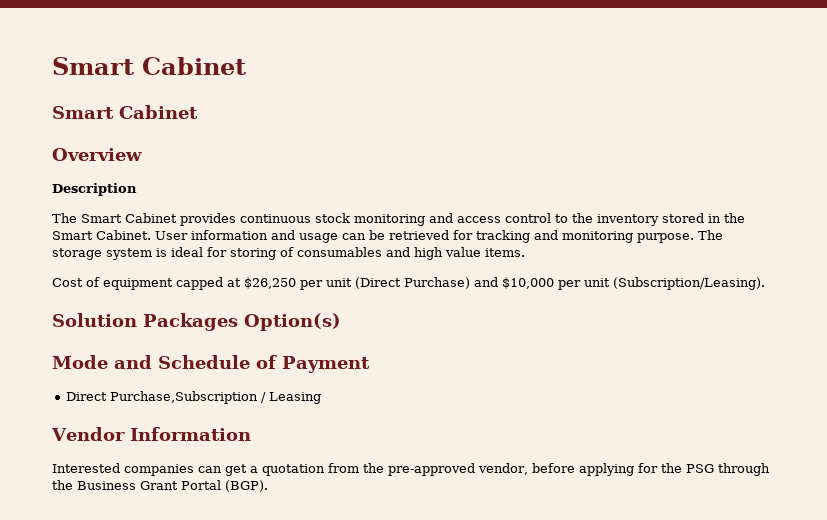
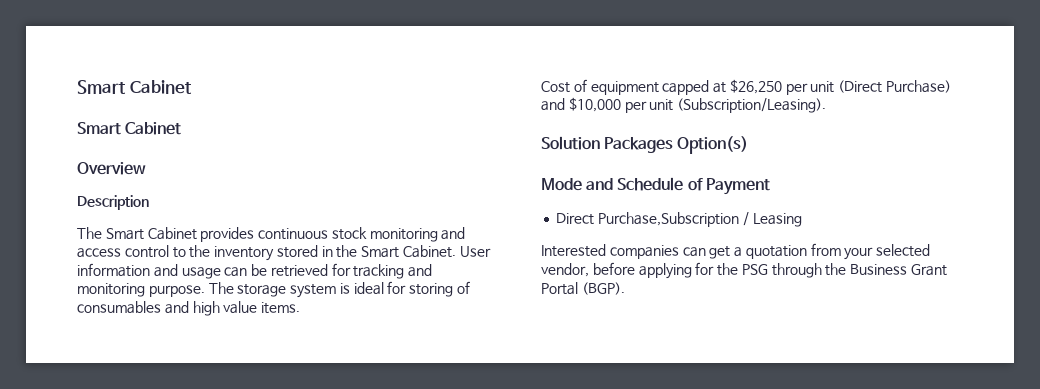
- Vendor Information
- Interested companies can get a quotation from the pre-approved vendor, before applying for the PSG through the Business Grant Portal (BGP).
+ Interested companies can get a quotation from your selected vendor, before applying for the PSG through the Business Grant Portal (BGP).

